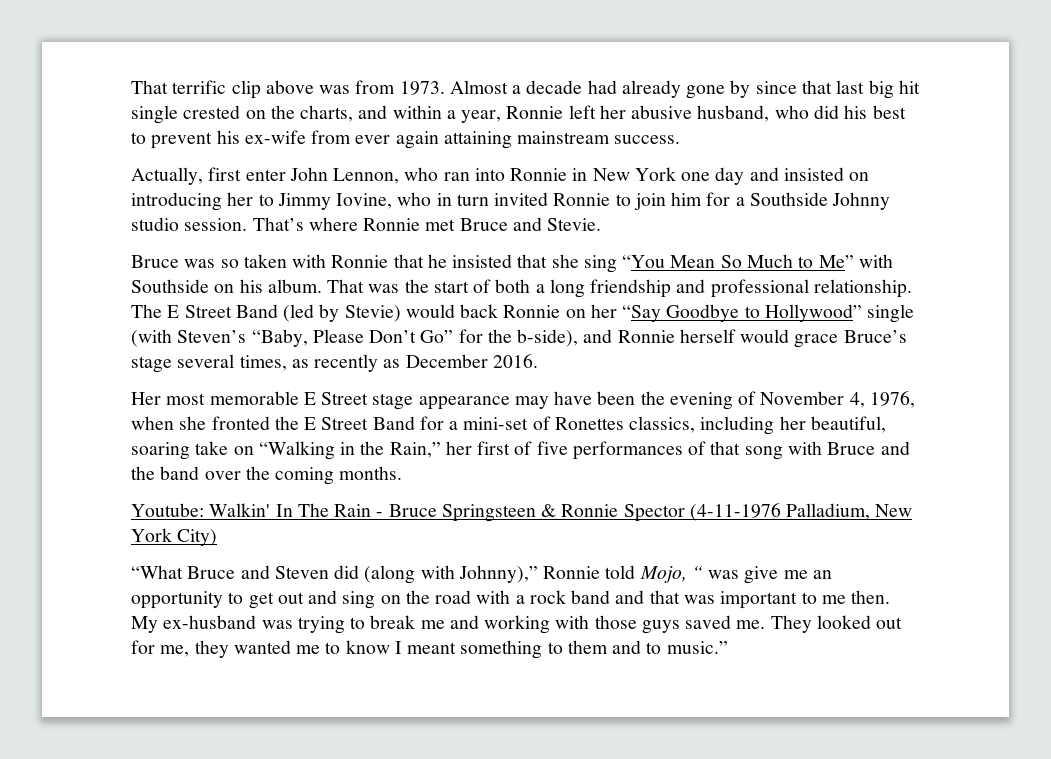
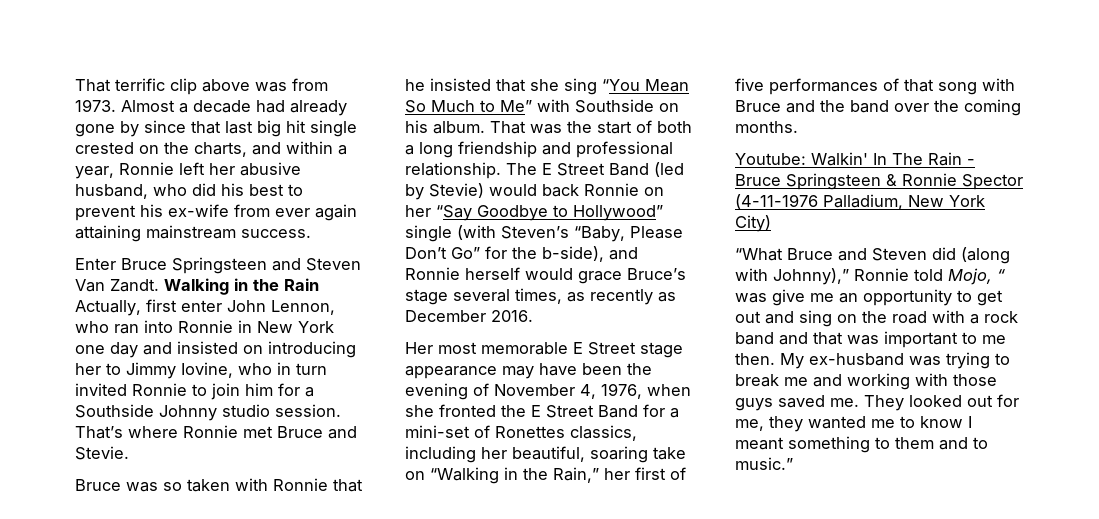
- Actually, first enter John Lennon, who ran into Ronnie in New York one day and insisted on introducing her to Jimmy Iovine, who in turn invited Ronnie to join him for a Southside Johnny studio session.
+ Enter Bruce Springsteen and Steven Van Zandt. Walking in the Rain Actually, first enter John Lennon, who ran into Ronnie in New York one day and insisted on introducing her to Jimmy Iovine, who in turn invited Ronnie to join him for a Southside Johnny studio session.

